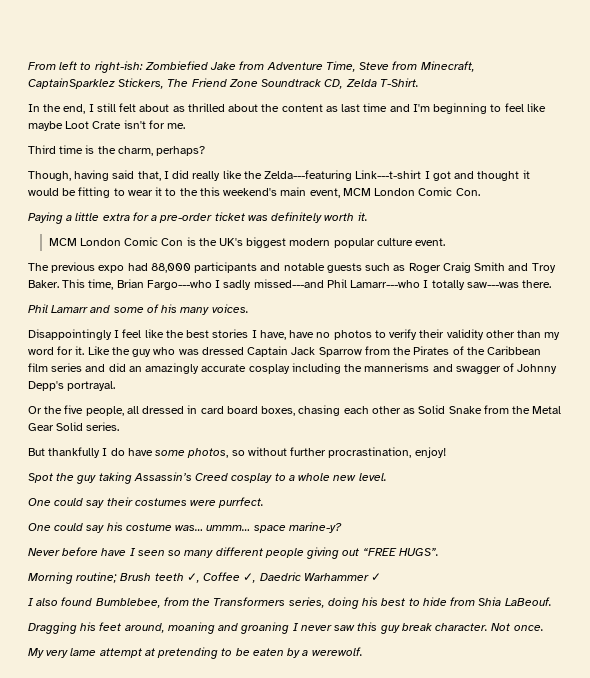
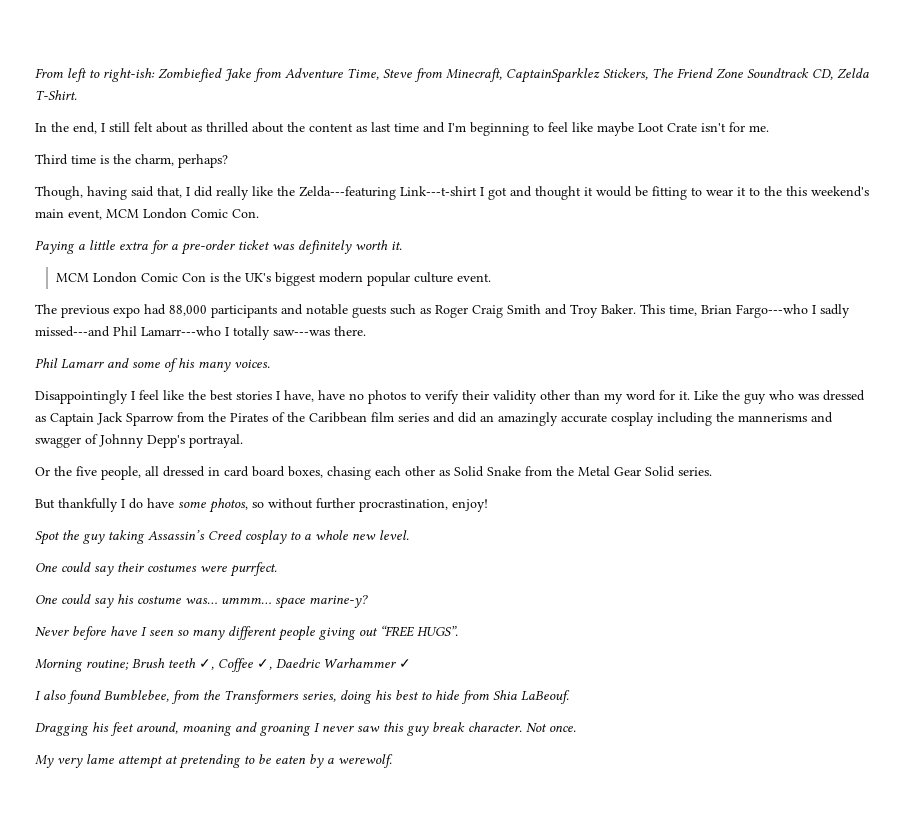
- Like the guy who was dressed Captain Jack Sparrow from the Pirates of the Caribbean film series and did an amazingly accurate cosplay including the mannerisms and swagger of Johnny Depp's portrayal.
+ Like the guy who was dressed as Captain Jack Sparrow from the Pirates of the Caribbean film series and did an amazingly accurate cosplay including the mannerisms and swagger of Johnny Depp's portrayal.

